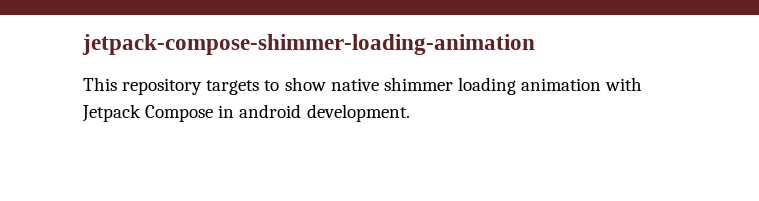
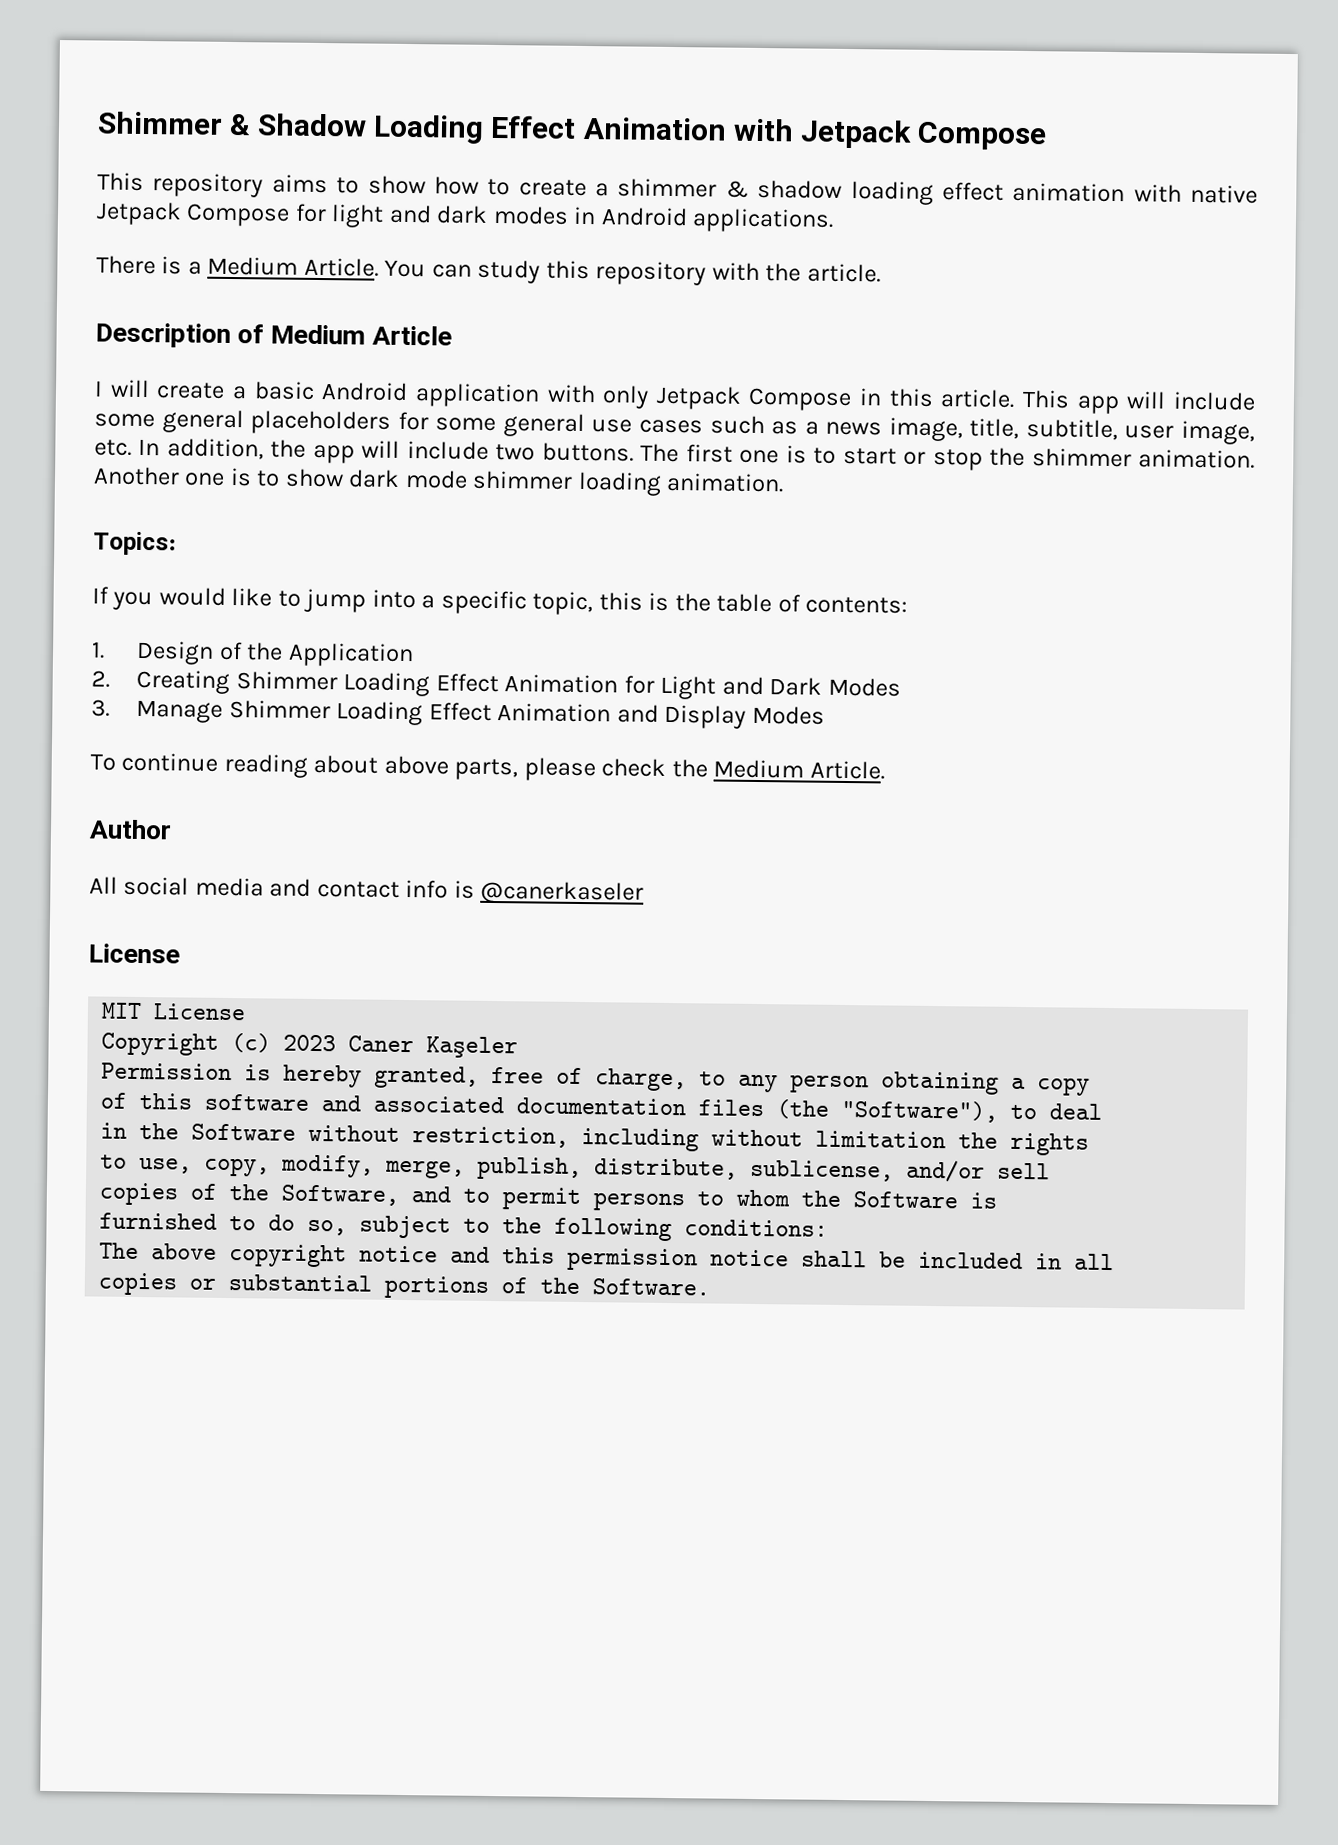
- jetpack-compose-shimmer-loading-animation
+ Shimmer & Shadow Loading Effect Animation with Jetpack Compose
- This repository targets to show native shimmer loading animation with Jetpack Compose in android development.
+ This repository aims to show how to create a shimmer & shadow loading effect animation with native Jetpack Compose for light and dark modes in Android applications.
+ There is a Medium Article. You can study this repository with the article.
+ Description of Medium Article
+ I will create a basic Android application with only Jetpack Compose in this article. This app will include some general placeholders for some general use cases such as a news image, title, subtitle, user image, etc. In addition, the app will include two buttons. The first one is to start or stop the shimmer animation. Another one is to show dark mode shimmer loading animation.
+ Topics:
+ If you would like to jump into a specific topic, this is the table of contents:
+ 1. Design of the Application
+ 2. Creating Shimmer Loading Effect Animation for Light and Dark Modes
+ 3. Manage Shimmer Loading Effect Animation and Display Modes
+ To continue reading about above parts, please check the Medium Article.
+ Author
+ All social media and contact info is @canerkaseler
+ License
+ MIT License
+ Copyright (c) 2023 Caner Kaşeler
+ Permission is hereby granted, free of charge, to any person obtaining a copy
+ of this software and associated documentation files (the "Software"), to deal
+ in the Software without restriction, including without limitation the rights
+ to use, copy, modify, merge, publish, distribute, sublicense, and/or sell
+ copies of the Software, and to permit persons to whom the Software is
+ furnished to do so, subject to the following conditions:
+ The above copyright notice and this permission notice shall be included in all
+ copies or substantial portions of the Software.

